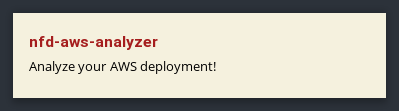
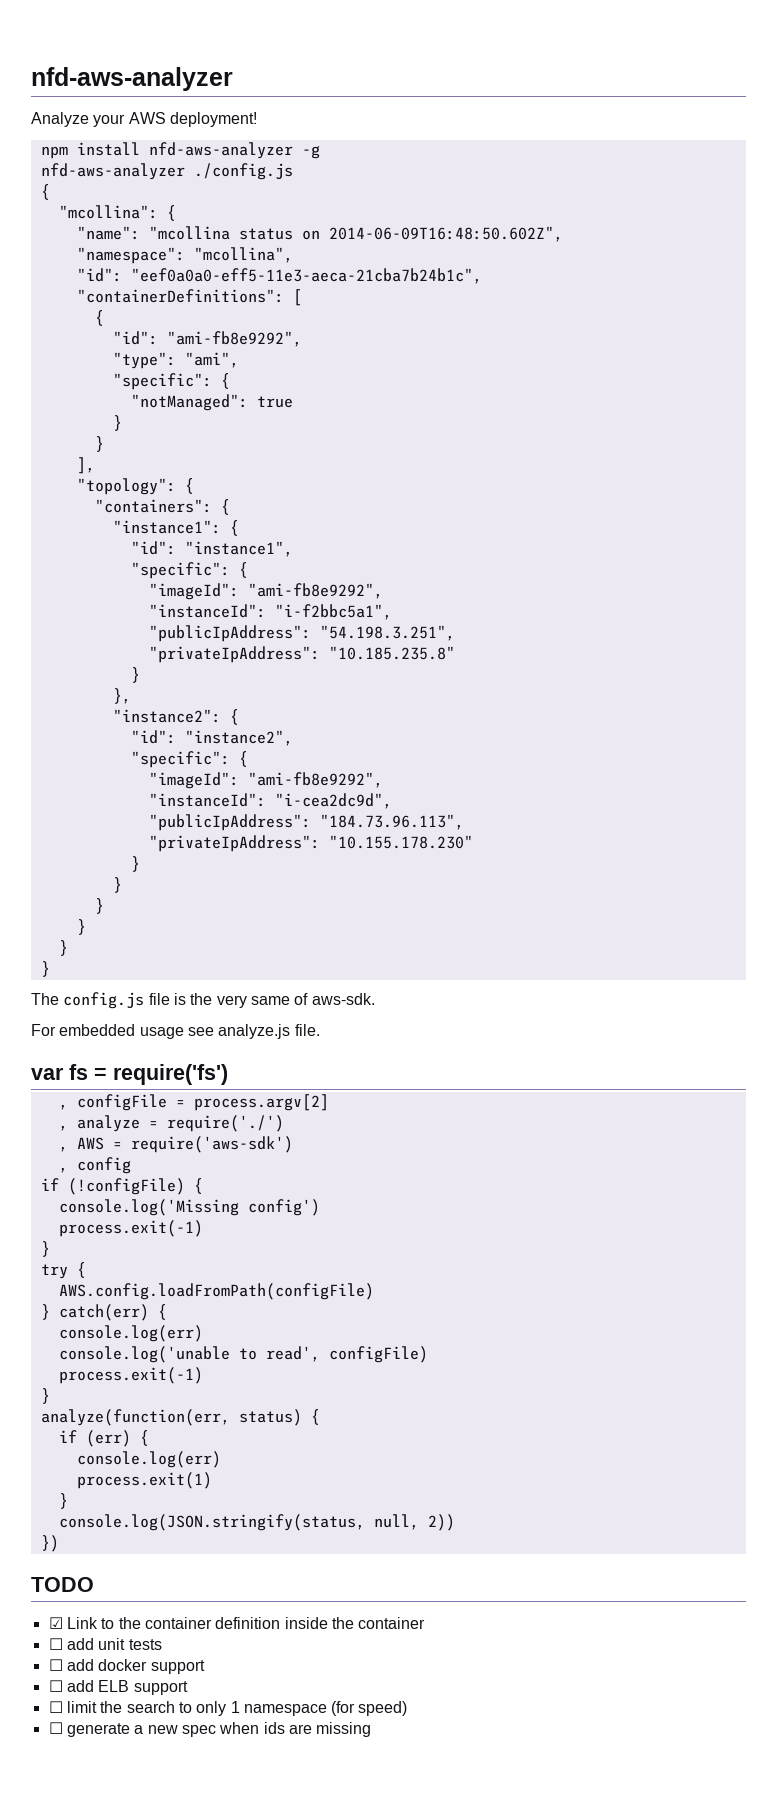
+ npm install nfd-aws-analyzer -g
+ nfd-aws-analyzer ./config.js
+ {
+ "mcollina": {
+ "name": "mcollina status on 2014-06-09T16:48:50.602Z",
+ "namespace": "mcollina",
+ "id": "eef0a0a0-eff5-11e3-aeca-21cba7b24b1c",
+ "containerDefinitions": [
+ {
+ "id": "ami-fb8e9292",
+ "type": "ami",
+ "specific": {
+ "notManaged": true
+ }
+ }
+ ],
+ "topology": {
+ "containers": {
+ "instance1": {
+ "id": "instance1",
+ "specific": {
+ "imageId": "ami-fb8e9292",
+ "instanceId": "i-f2bbc5a1",
+ "publicIpAddress": "54.198.3.251",
+ "privateIpAddress": "10.185.235.8"
+ }
+ },
+ "instance2": {
+ "id": "instance2",
+ "specific": {
+ "imageId": "ami-fb8e9292",
+ "instanceId": "i-cea2dc9d",
+ "publicIpAddress": "184.73.96.113",
+ "privateIpAddress": "10.155.178.230"
+ }
+ }
+ }
+ }
+ }
+ }
+ The config.js file is the very same of aws-sdk.
+ For embedded usage see analyze.js file.
+ var fs = require('fs')
+ , configFile = process.argv[2]
+ , analyze = require('./')
+ , AWS = require('aws-sdk')
+ , config
+ if (!configFile) {
+ console.log('Missing config')
+ process.exit(-1)
+ }
+ try {
+ AWS.config.loadFromPath(configFile)
+ } catch(err) {
+ console.log(err)
+ console.log('unable to read', configFile)
+ process.exit(-1)
+ }
+ analyze(function(err, status) {
+ if (err) {
+ console.log(err)
+ process.exit(1)
+ }
+ console.log(JSON.stringify(status, null, 2))
+ })
+ TODO
+ ☑ Link to the container definition inside the container
+ ☐ add unit tests
+ ☐ add docker support
+ ☐ add ELB support
+ ☐ limit the search to only 1 namespace (for speed)
+ ☐ generate a new spec when ids are missing

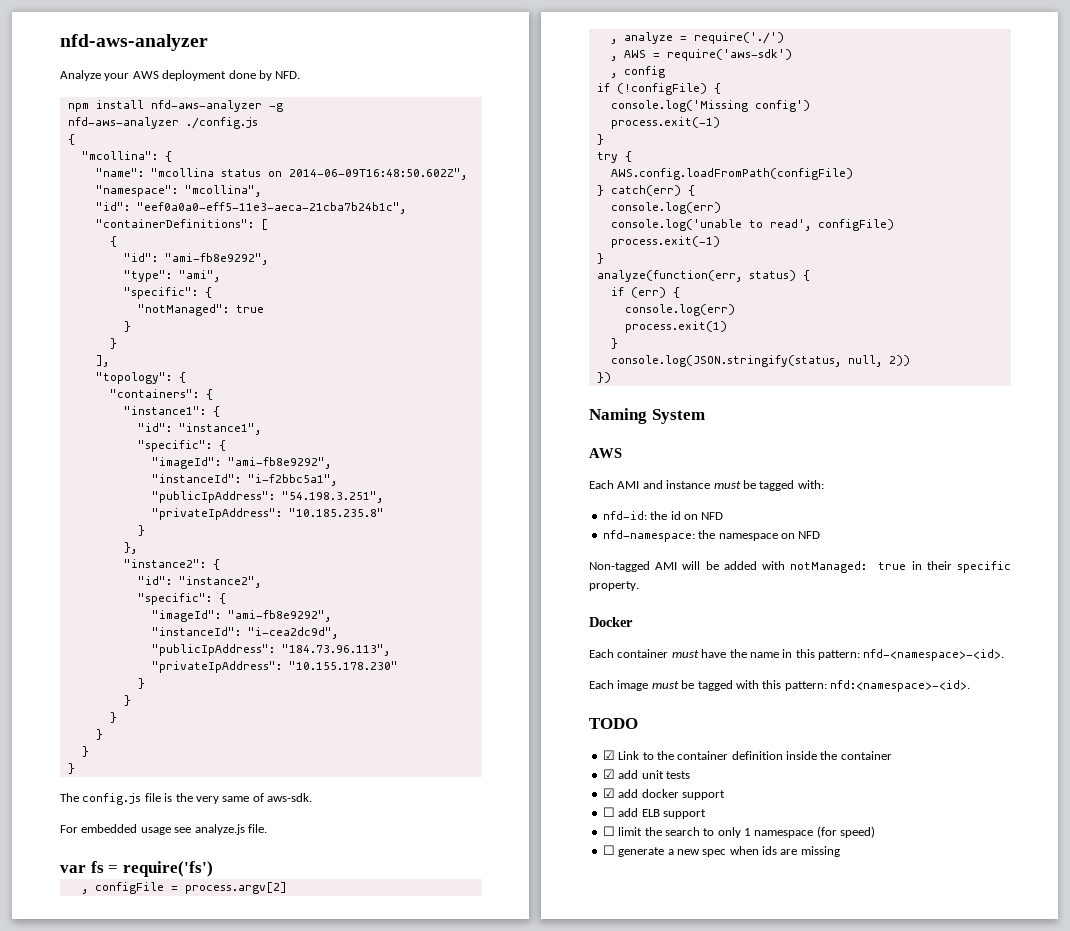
- Analyze your AWS deployment!
+ Analyze your AWS deployment done by NFD.
+ Naming System
+ AWS
+ Each AMI and instance must be tagged with:
+ nfd-id: the id on NFD
+ nfd-namespace: the namespace on NFD
+ Non-tagged AMI will be added with notManaged: true in their specific property.
+ Docker
+ Each container must have the name in this pattern: nfd-<namespace>-<id>.
+ Each image must be tagged with this pattern: nfd:<namespace>-<id>.
- ☐ add unit tests
+ ☑ add unit tests
- ☐ add docker support
+ ☑ add docker support

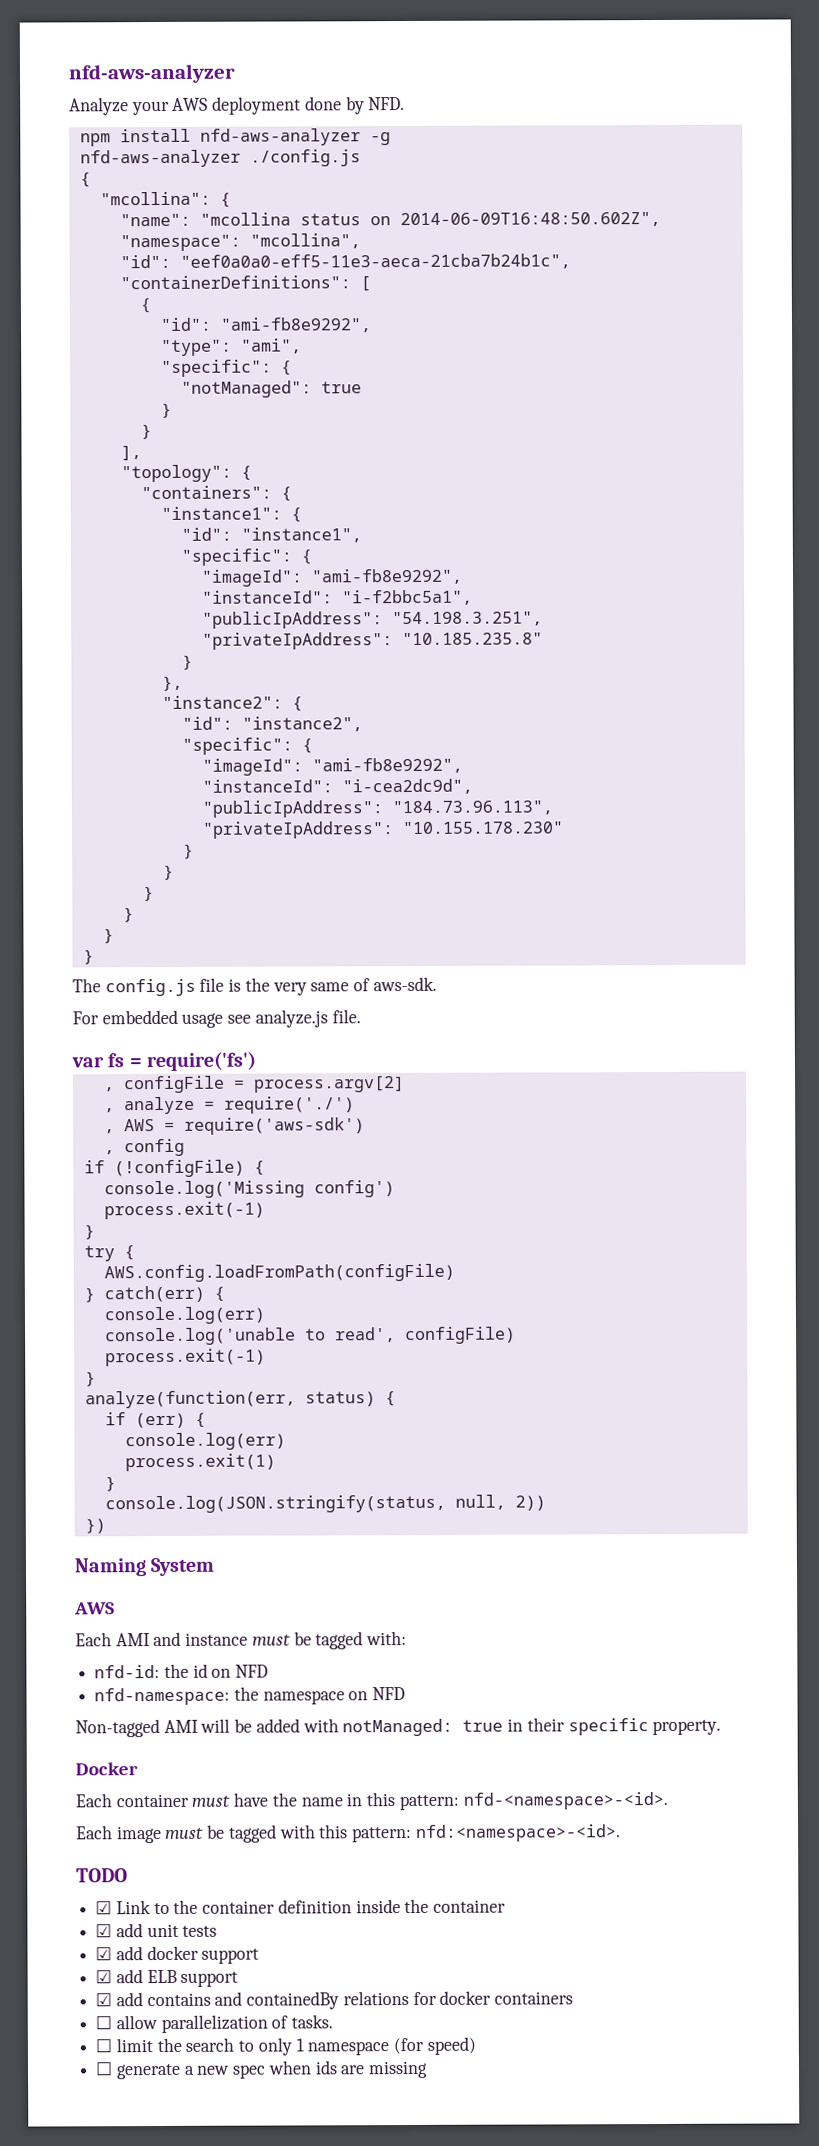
- ☐ add ELB support
+ ☑ add ELB support
+ ☑ add contains and containedBy relations for docker containers
+ ☐ allow parallelization of tasks.

